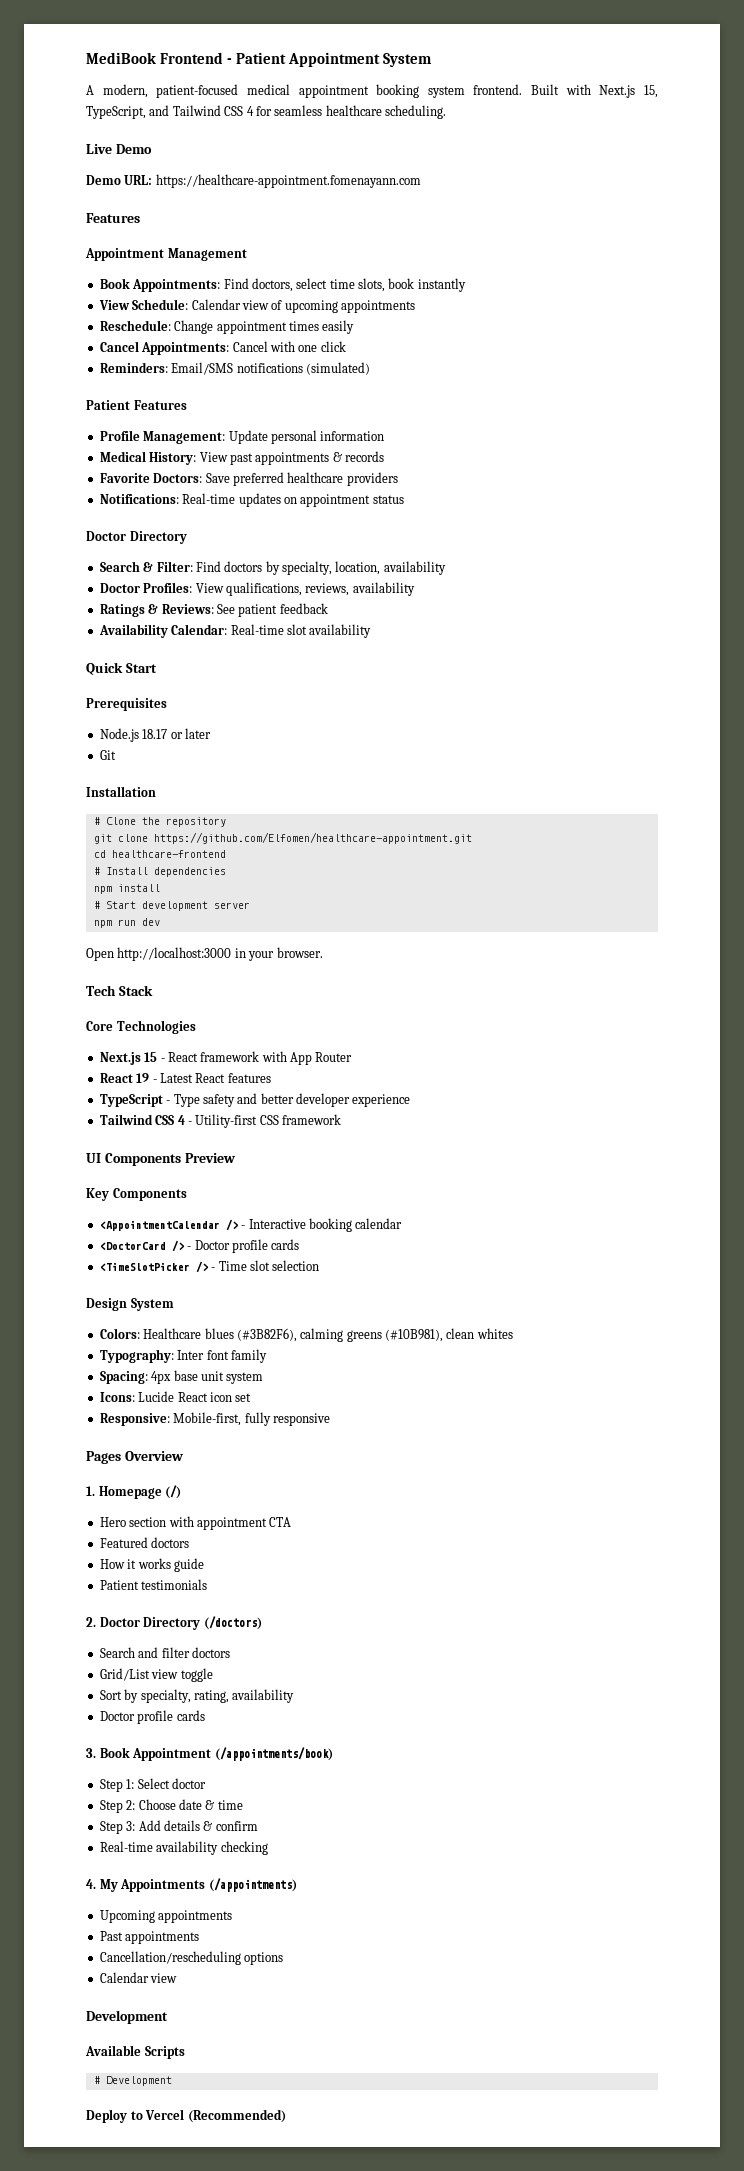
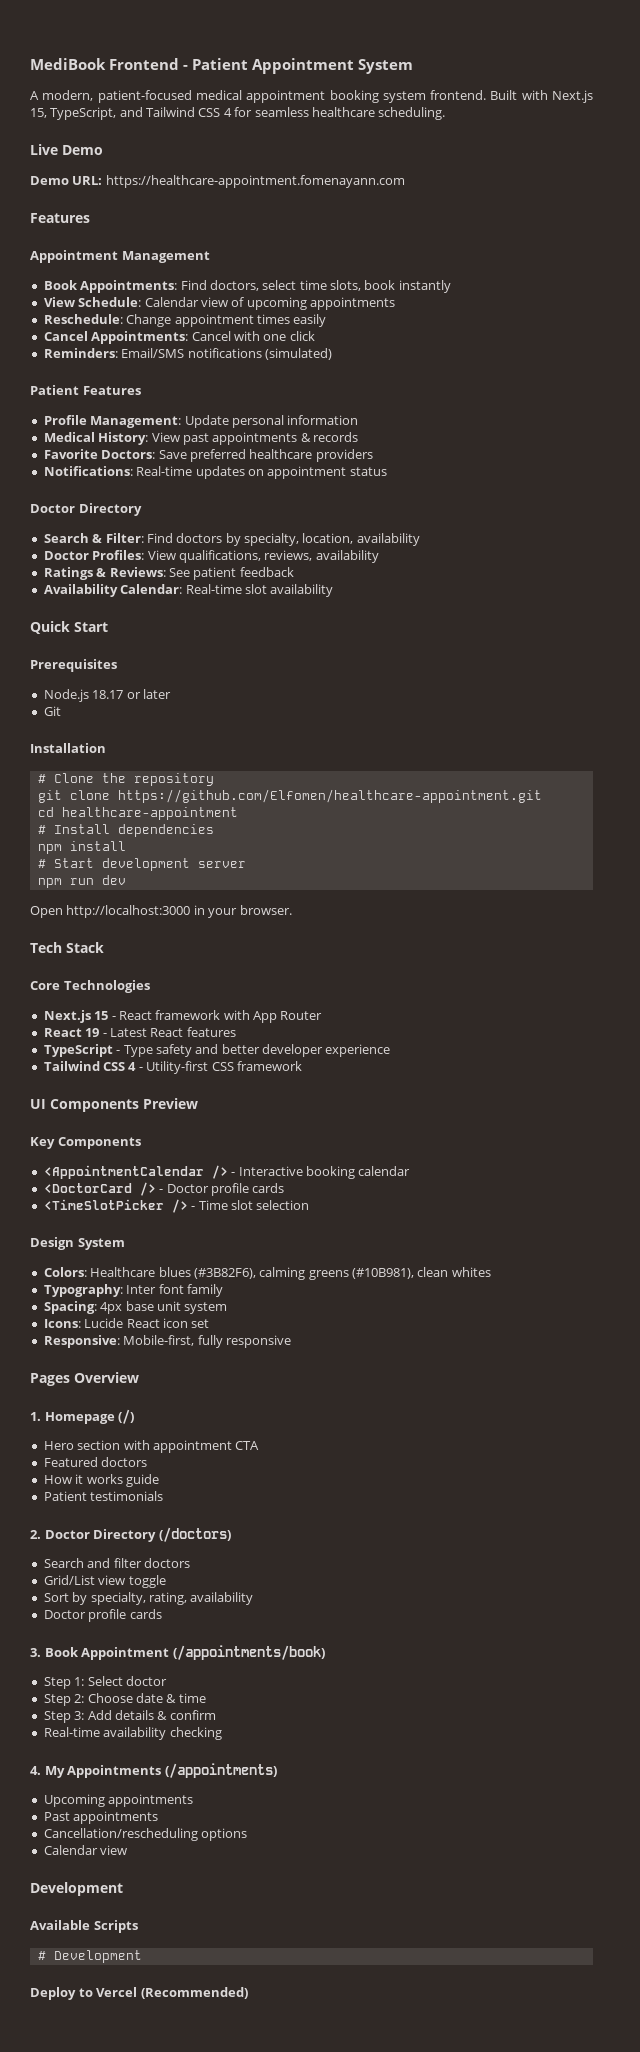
- cd healthcare-frontend
+ cd healthcare-appointment

